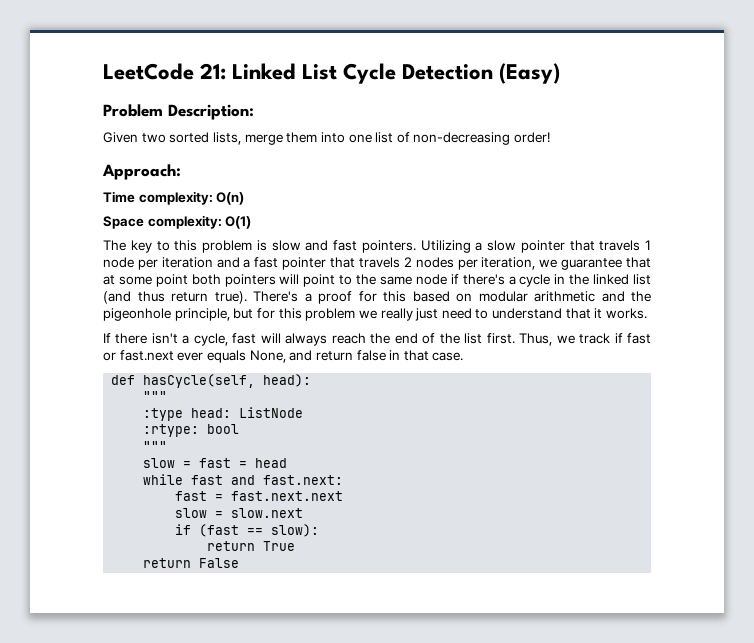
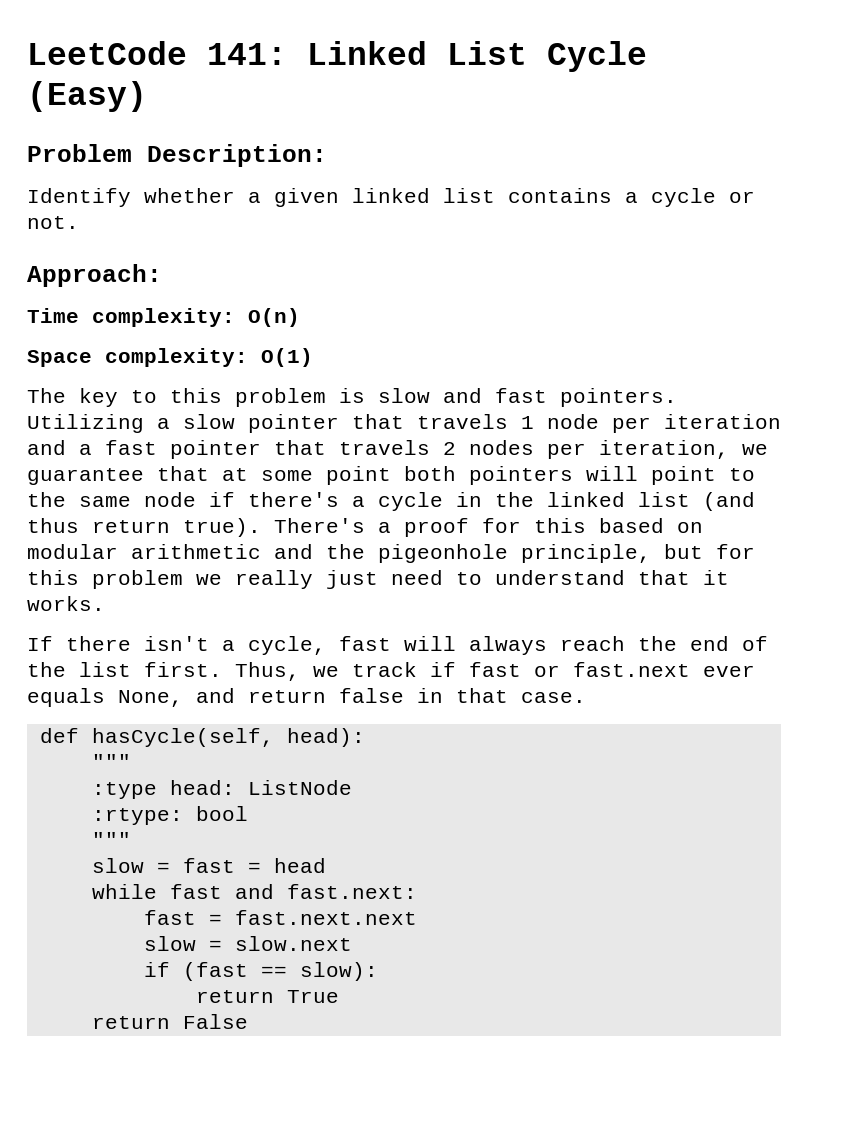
- LeetCode 21: Linked List Cycle Detection (Easy)
+ LeetCode 141: Linked List Cycle (Easy)
- Given two sorted lists, merge them into one list of non-decreasing order!
+ Identify whether a given linked list contains a cycle or not.

